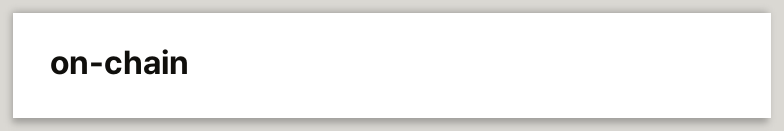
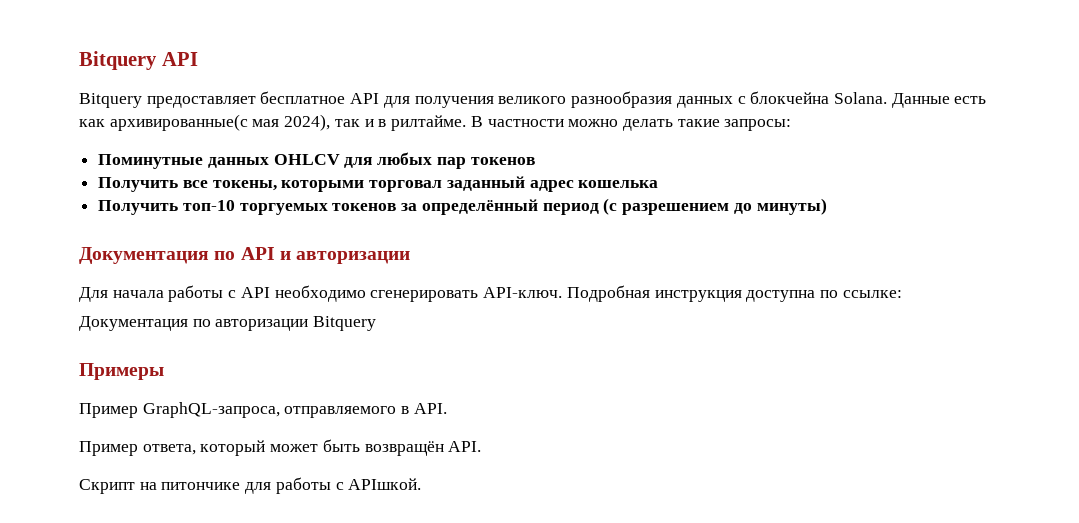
- on-chain
+ Bitquery API
+ Bitquery предоставляет бесплатное API для получения великого разнообразия данных с блокчейна Solana. Данные есть как архивированные(с мая 2024), так и в рилтайме. В частности можно делать такие запросы:
+ Поминутные данных OHLCV для любых пар токенов
+ Получить все токены, которыми торговал заданный адрес кошелька
+ Получить топ-10 торгуемых токенов за определённый период (с разрешением до минуты)
+ Документация по API и авторизации
+ Для начала работы с API необходимо сгенерировать API-ключ. Подробная инструкция доступна по ссылке:
+ Документация по авторизации Bitquery
+ Примеры
+ Пример GraphQL-запроса, отправляемого в API.
+ Пример ответа, который может быть возвращён API.
+ Скрипт на питончике для работы с APIшкой.

